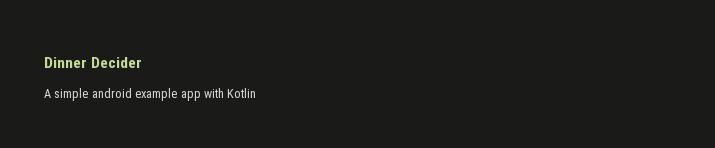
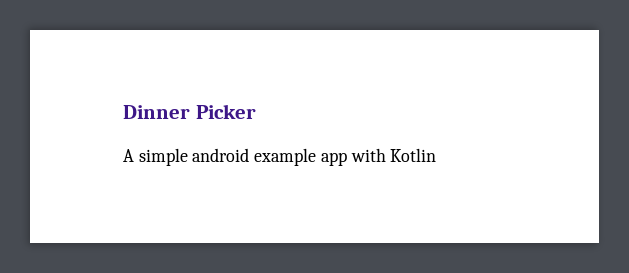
- Dinner Decider
+ Dinner Picker

